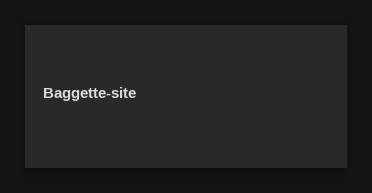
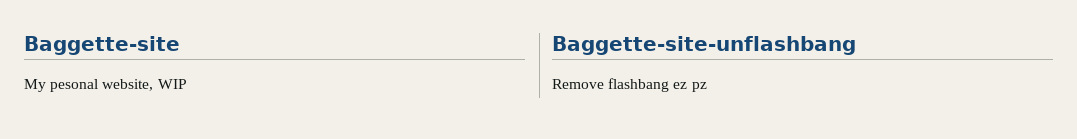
+ My pesonal website, WIP
+ Baggette-site-unflashbang
+ Remove flashbang ez pz

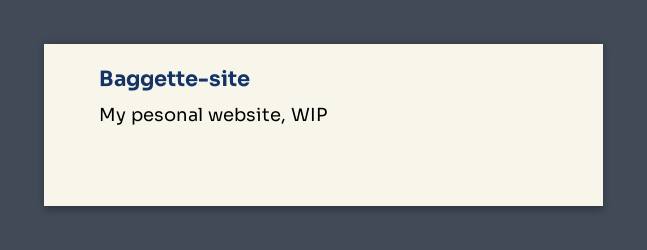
- Baggette-site-unflashbang
- Remove flashbang ez pz

